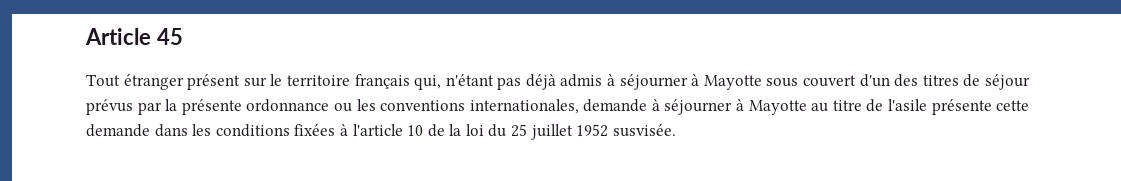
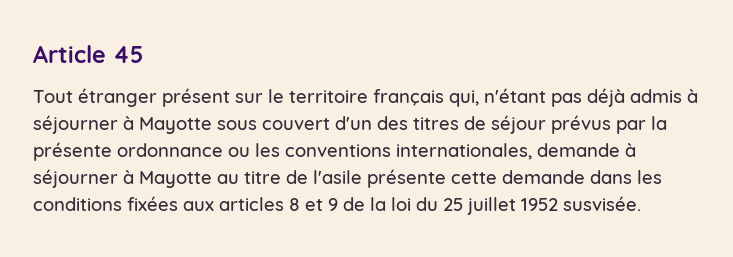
- Tout étranger présent sur le territoire français qui, n'étant pas déjà admis à séjourner à Mayotte sous couvert d'un des titres de séjour prévus par la présente ordonnance ou les conventions internationales, demande à séjourner à Mayotte au titre de l'asile présente cette demande dans les conditions fixées à l'article 10 de la loi du 25 juillet 1952 susvisée.
+ Tout étranger présent sur le territoire français qui, n'étant pas déjà admis à séjourner à Mayotte sous couvert d'un des titres de séjour prévus par la présente ordonnance ou les conventions internationales, demande à séjourner à Mayotte au titre de l'asile présente cette demande dans les conditions fixées aux articles 8 et 9 de la loi du 25 juillet 1952 susvisée.

